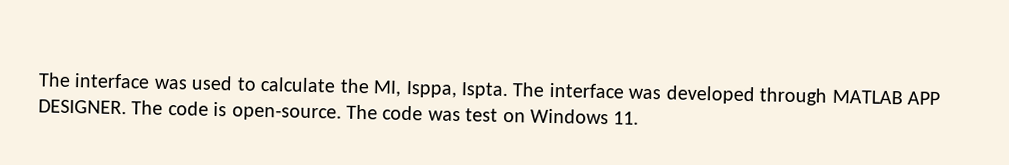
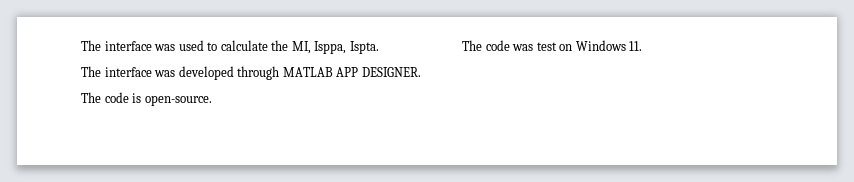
- The interface was used to calculate the MI, Isppa, Ispta. The interface was developed through MATLAB APP DESIGNER. The code is open-source. The code was test on Windows 11.
+ The interface was used to calculate the MI, Isppa, Ispta.
+ The interface was developed through MATLAB APP DESIGNER.
+ The code is open-source.
+ The code was test on Windows 11.

